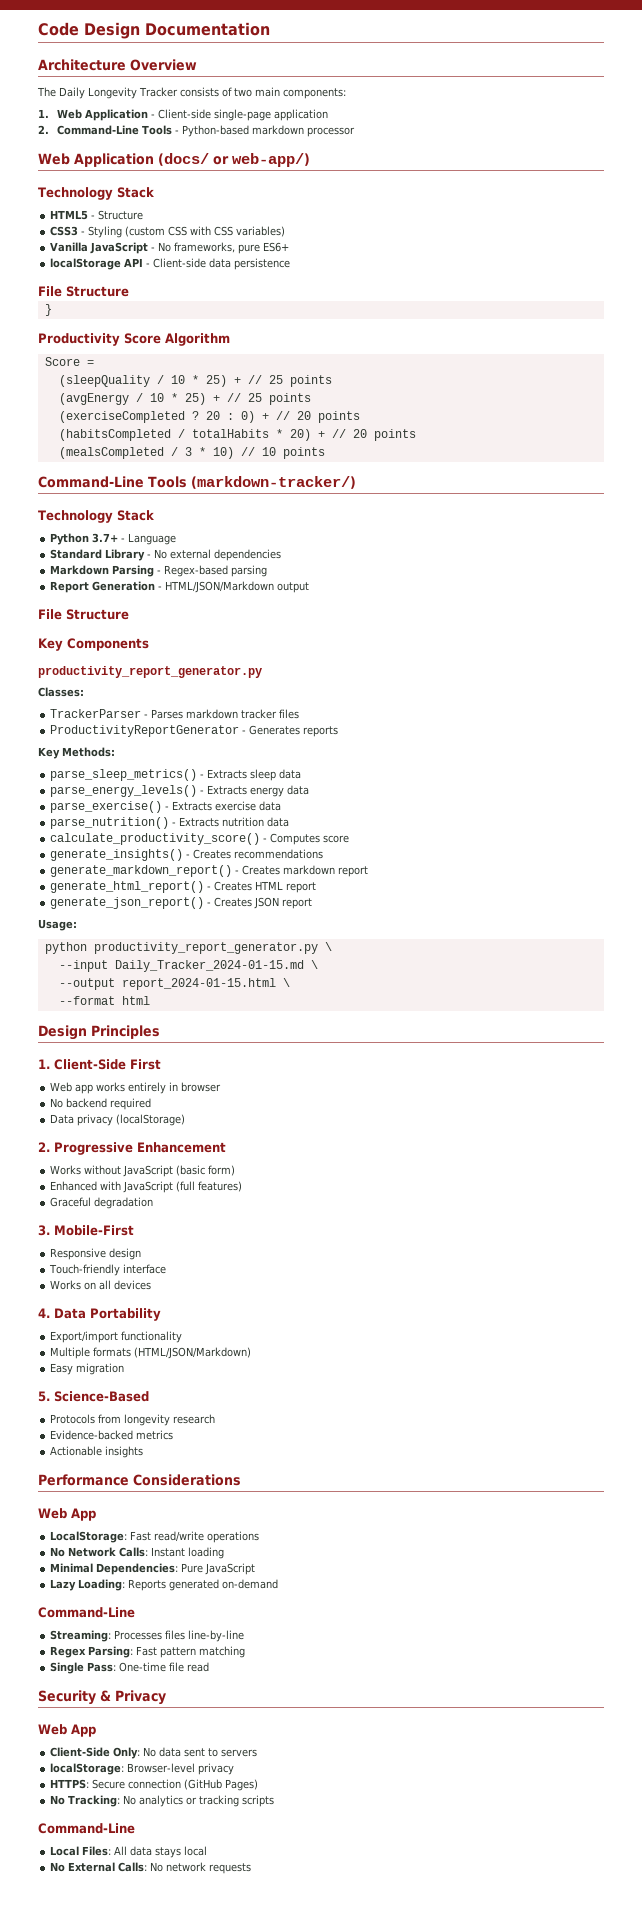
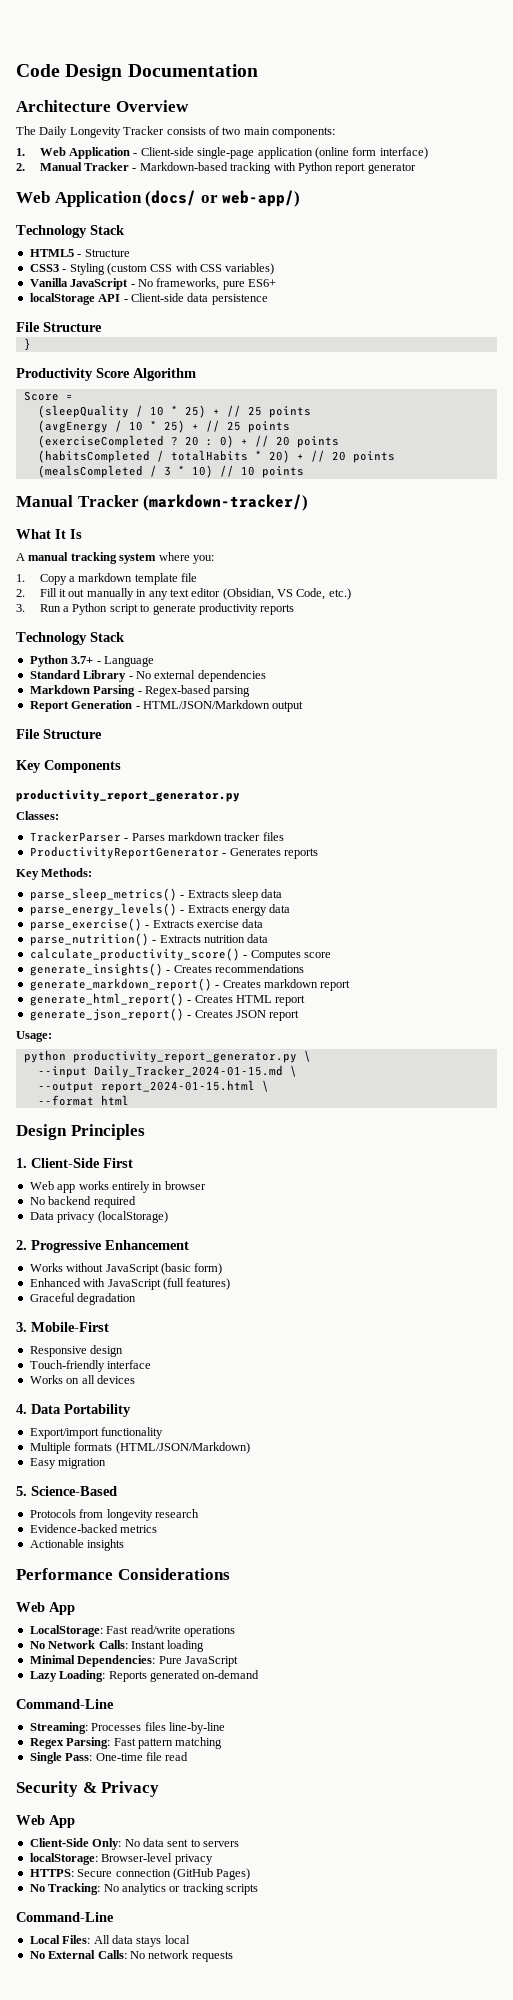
- 1. Web Application - Client-side single-page application
- 2. Command-Line Tools - Python-based markdown processor
+ 1. Web Application - Client-side single-page application (online form interface)
+ 2. Manual Tracker - Markdown-based tracking with Python report generator
- Command-Line Tools (markdown-tracker/)
+ Manual Tracker (markdown-tracker/)
+ What It Is
+ A manual tracking system where you:
+ 1. Copy a markdown template file
+ 2. Fill it out manually in any text editor (Obsidian, VS Code, etc.)
+ 3. Run a Python script to generate productivity reports

